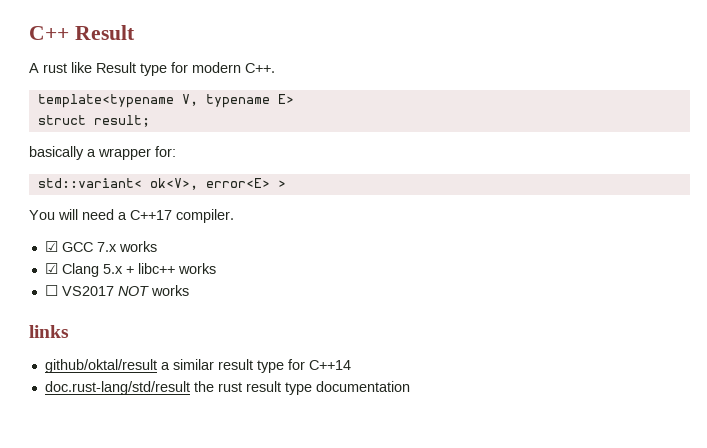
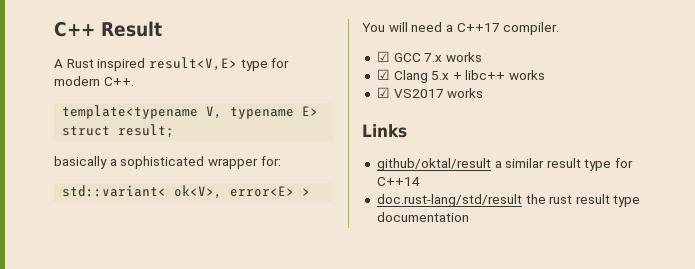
- A rust like Result type for modern C++.
+ A Rust inspired result<V,E> type for modern C++.
- basically a wrapper for:
+ basically a sophisticated wrapper for:
- ☐ VS2017 NOT works
- links
+ ☑ VS2017 works
+ Links

